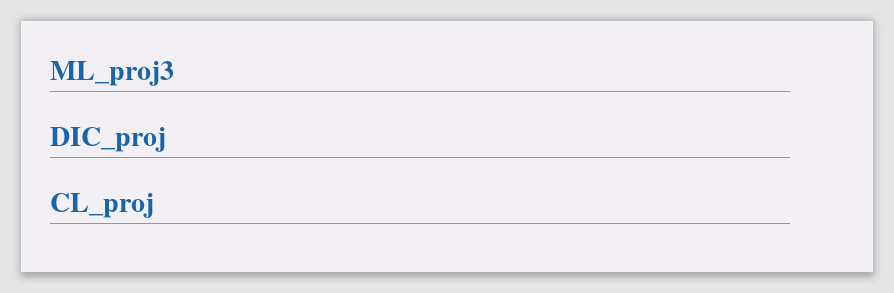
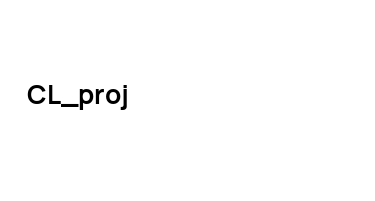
- ML_proj3
- DIC_proj

